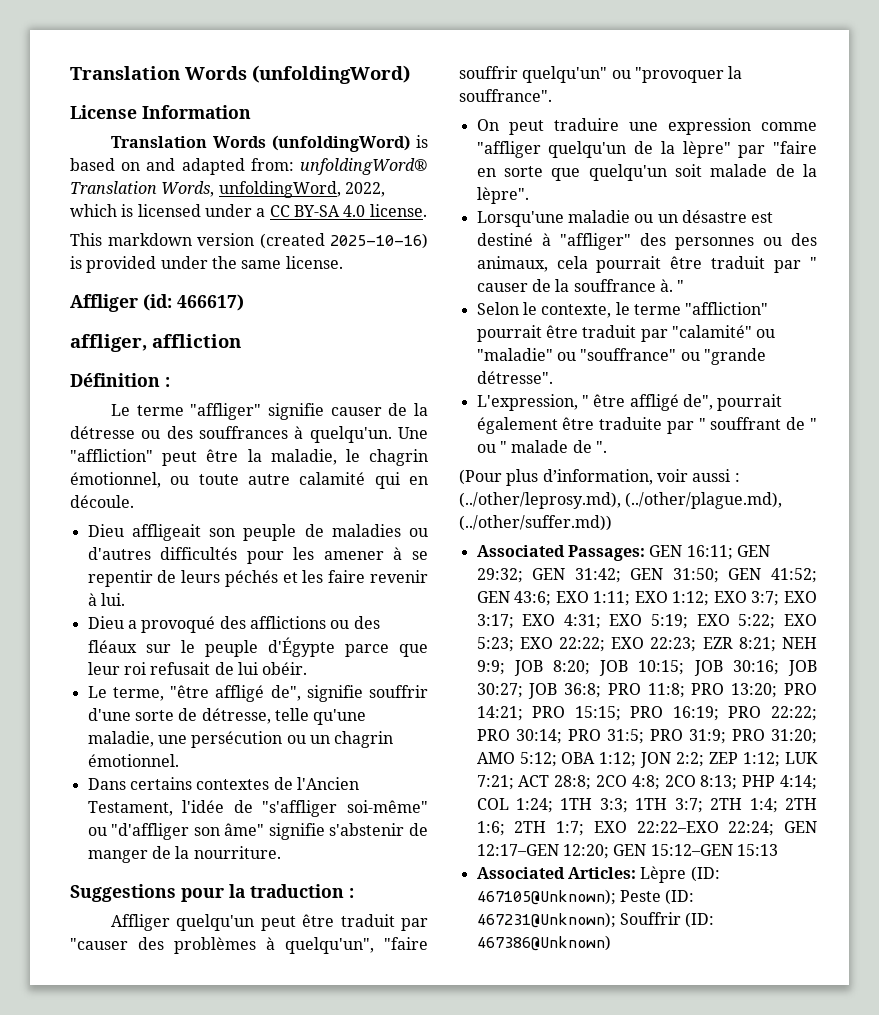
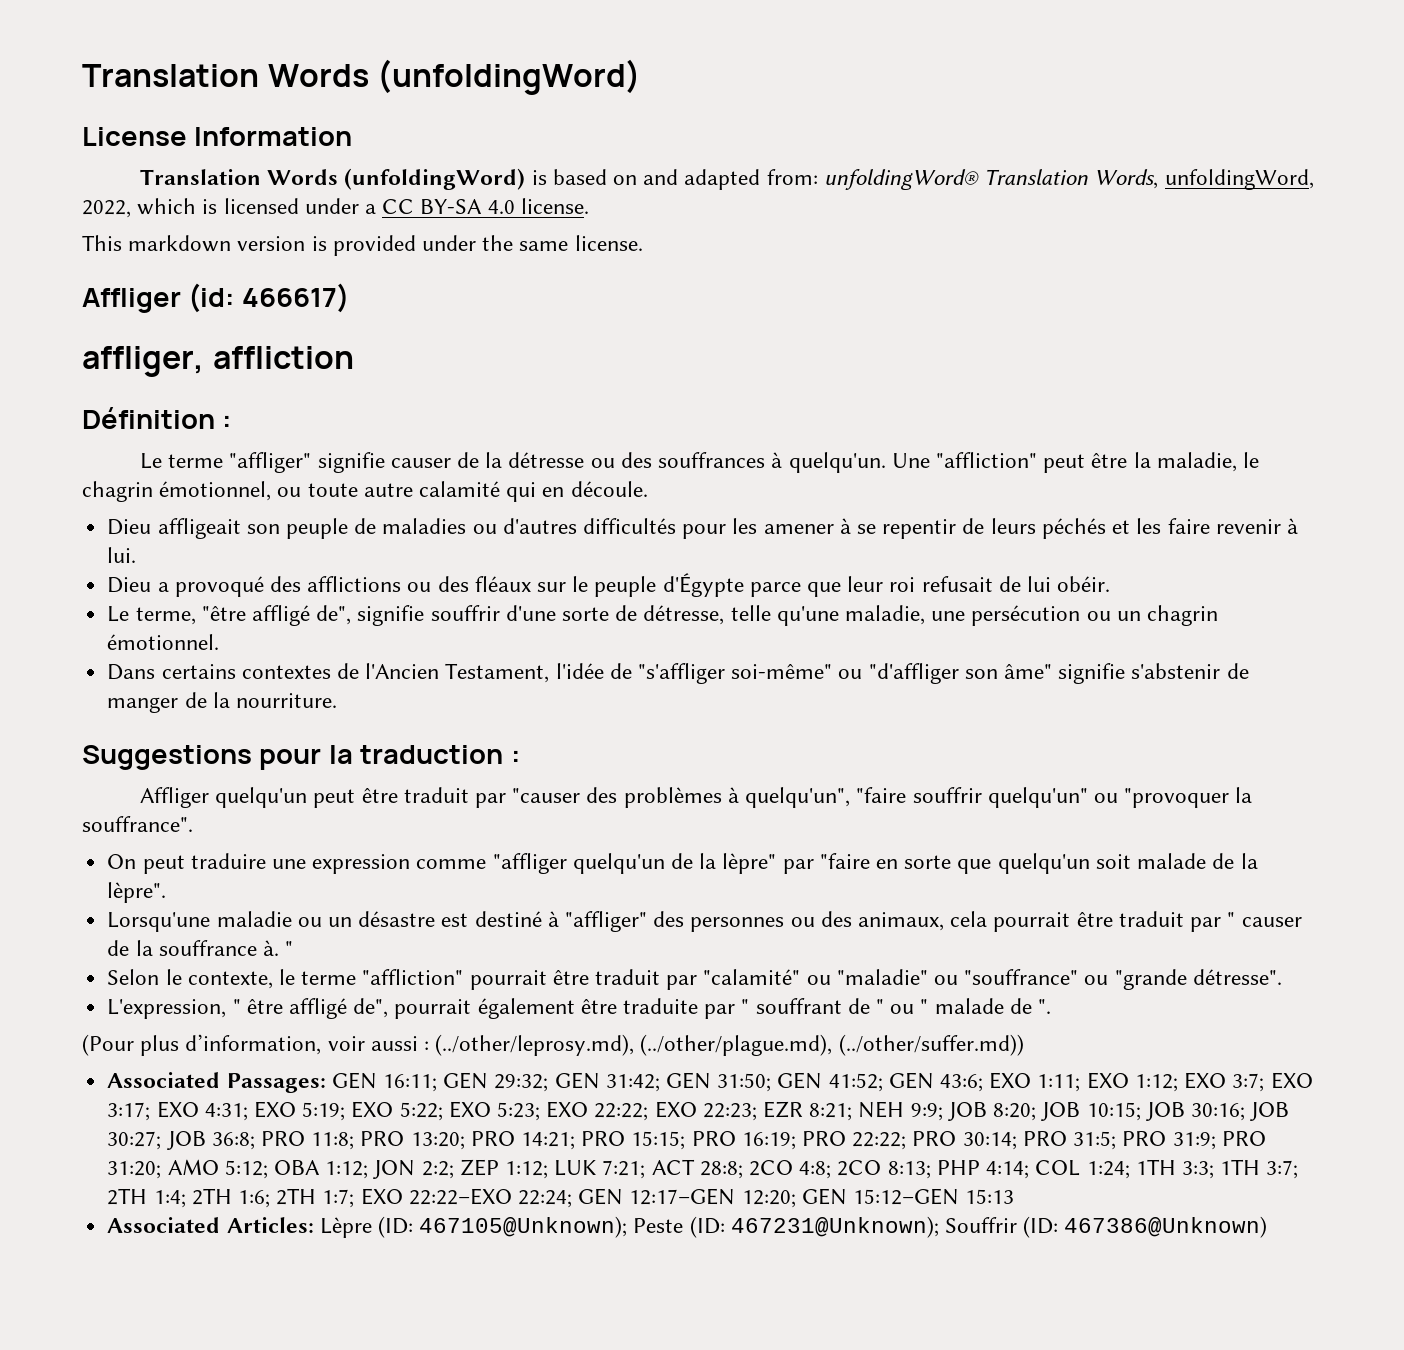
- This markdown version (created 2025-10-16) is provided under the same license.
+ This markdown version is provided under the same license.

